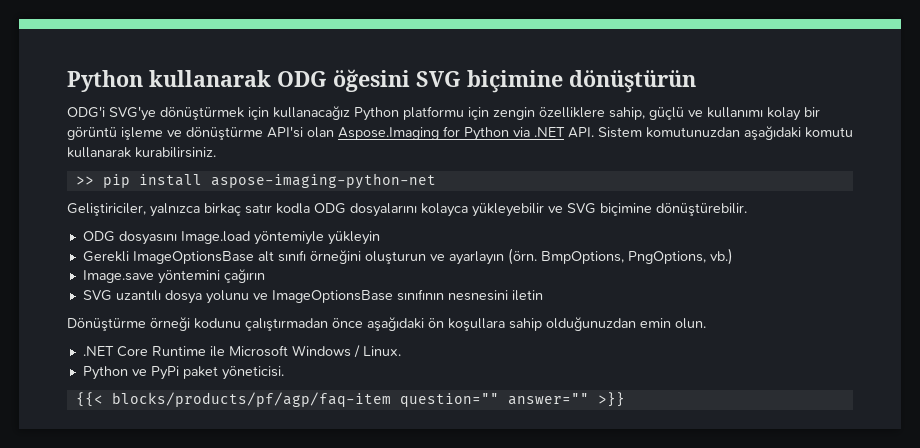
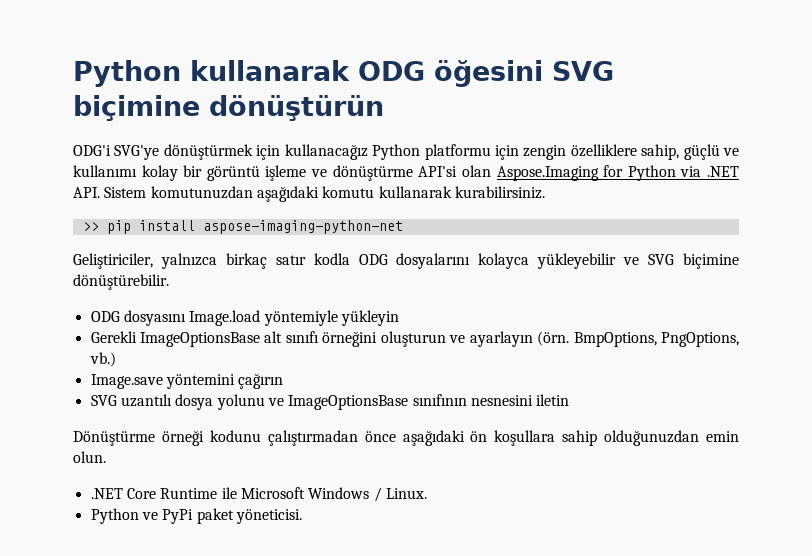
- {{< blocks/products/pf/agp/faq-item question="" answer="" >}}

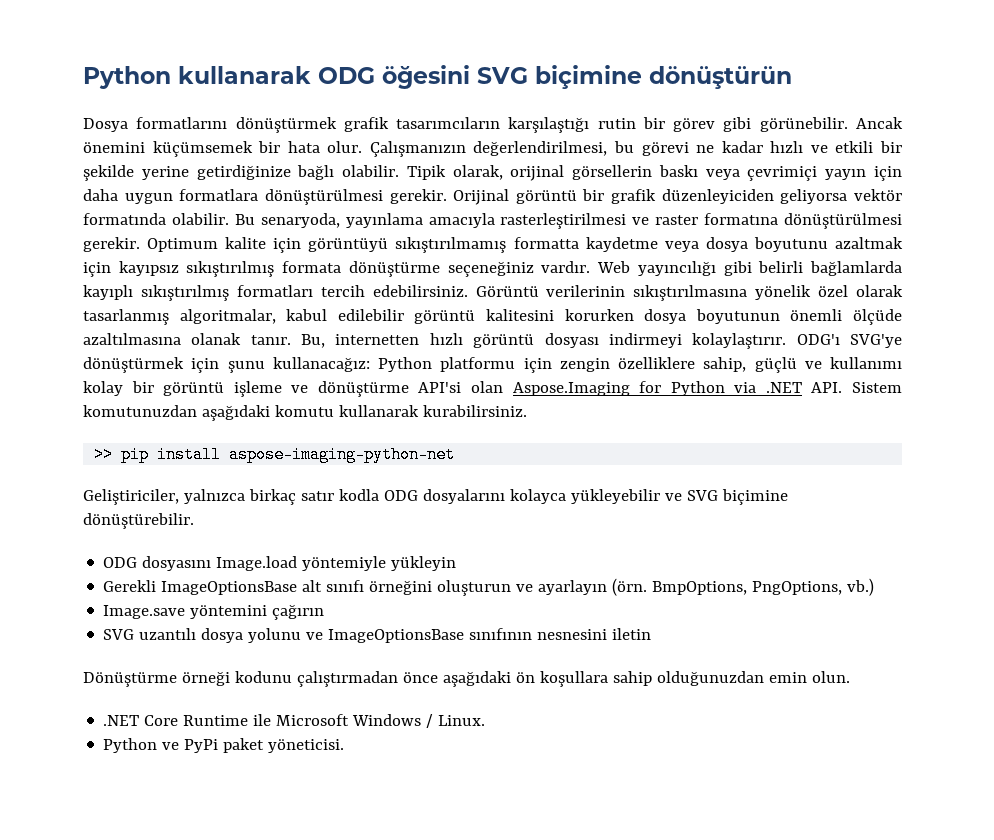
- ODG'i SVG'ye dönüştürmek için kullanacağız Python platformu için zengin özelliklere sahip, güçlü ve kullanımı kolay bir görüntü işleme ve dönüştürme API'si olan Aspose.Imaging for Python via .NET API. Sistem komutunuzdan aşağıdaki komutu kullanarak kurabilirsiniz.
+ Dosya formatlarını dönüştürmek grafik tasarımcıların karşılaştığı rutin bir görev gibi görünebilir. Ancak önemini küçümsemek bir hata olur. Çalışmanızın değerlendirilmesi, bu görevi ne kadar hızlı ve etkili bir şekilde yerine getirdiğinize bağlı olabilir. Tipik olarak, orijinal görsellerin baskı veya çevrimiçi yayın için daha uygun formatlara dönüştürülmesi gerekir. Orijinal görüntü bir grafik düzenleyiciden geliyorsa vektör formatında olabilir. Bu senaryoda, yayınlama amacıyla rasterleştirilmesi ve raster formatına dönüştürülmesi gerekir. Optimum kalite için görüntüyü sıkıştırılmamış formatta kaydetme veya dosya boyutunu azaltmak için kayıpsız sıkıştırılmış formata dönüştürme seçeneğiniz vardır. Web yayıncılığı gibi belirli bağlamlarda kayıplı sıkıştırılmış formatları tercih edebilirsiniz. Görüntü verilerinin sıkıştırılmasına yönelik özel olarak tasarlanmış algoritmalar, kabul edilebilir görüntü kalitesini korurken dosya boyutunun önemli ölçüde azaltılmasına olanak tanır. Bu, internetten hızlı görüntü dosyası indirmeyi kolaylaştırır. ODG'ı SVG'ye dönüştürmek için şunu kullanacağız: Python platformu için zengin özelliklere sahip, güçlü ve kullanımı kolay bir görüntü işleme ve dönüştürme API'si olan Aspose.Imaging for Python via .NET API. Sistem komutunuzdan aşağıdaki komutu kullanarak kurabilirsiniz.

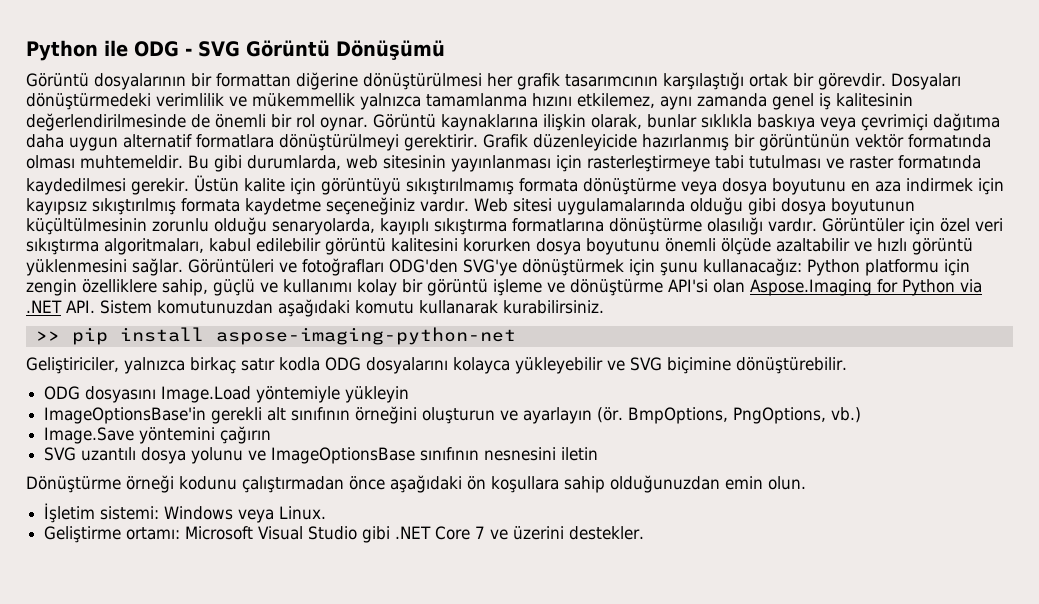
- Python kullanarak ODG öğesini SVG biçimine dönüştürün
- Dosya formatlarını dönüştürmek grafik tasarımcıların karşılaştığı rutin bir görev gibi görünebilir. Ancak önemini küçümsemek bir hata olur. Çalışmanızın değerlendirilmesi, bu görevi ne kadar hızlı ve etkili bir şekilde yerine getirdiğinize bağlı olabilir. Tipik olarak, orijinal görsellerin baskı veya çevrimiçi yayın için daha uygun formatlara dönüştürülmesi gerekir. Orijinal görüntü bir grafik düzenleyiciden geliyorsa vektör formatında olabilir. Bu senaryoda, yayınlama amacıyla rasterleştirilmesi ve raster formatına dönüştürülmesi gerekir. Optimum kalite için görüntüyü sıkıştırılmamış formatta kaydetme veya dosya boyutunu azaltmak için kayıpsız sıkıştırılmış formata dönüştürme seçeneğiniz vardır.
+ Python ile ODG - SVG Görüntü Dönüşümü
+ Görüntü dosyalarının bir formattan diğerine dönüştürülmesi her grafik tasarımcının karşılaştığı ortak bir görevdir. Dosyaları dönüştürmedeki verimlilik ve mükemmellik yalnızca tamamlanma hızını etkilemez, aynı zamanda genel iş kalitesinin değerlendirilmesinde de önemli bir rol oynar. Görüntü kaynaklarına ilişkin olarak, bunlar sıklıkla baskıya veya çevrimiçi dağıtıma daha uygun alternatif formatlara dönüştürülmeyi gerektirir. Grafik düzenleyicide hazırlanmış bir görüntünün vektör formatında olması muhtemeldir. Bu gibi durumlarda, web sitesinin yayınlanması için rasterleştirmeye tabi tutulması ve raster formatında kaydedilmesi gerekir. Üstün kalite için görüntüyü sıkıştırılmamış formata dönüştürme veya dosya boyutunu en aza indirmek için kayıpsız sıkıştırılmış formata kaydetme seçeneğiniz vardır.
- Web yayıncılığı gibi belirli bağlamlarda kayıplı sıkıştırılmış formatları tercih edebilirsiniz. Görüntü verilerinin sıkıştırılmasına yönelik özel olarak tasarlanmış algoritmalar, kabul edilebilir görüntü kalitesini korurken dosya boyutunun önemli ölçüde azaltılmasına olanak tanır. Bu, internetten hızlı görüntü dosyası indirmeyi kolaylaştırır. ODG'ı SVG'ye dönüştürmek için şunu kullanacağız: Python platformu için zengin özelliklere sahip, güçlü ve kullanımı kolay bir görüntü işleme ve dönüştürme API'si olan Aspose.Imaging for Python via .NET API. Sistem komutunuzdan aşağıdaki komutu kullanarak kurabilirsiniz.
+ Web sitesi uygulamalarında olduğu gibi dosya boyutunun küçültülmesinin zorunlu olduğu senaryolarda, kayıplı sıkıştırma formatlarına dönüştürme olasılığı vardır. Görüntüler için özel veri sıkıştırma algoritmaları, kabul edilebilir görüntü kalitesini korurken dosya boyutunu önemli ölçüde azaltabilir ve hızlı görüntü yüklenmesini sağlar. Görüntüleri ve fotoğrafları ODG'den SVG'ye dönüştürmek için şunu kullanacağız: Python platformu için zengin özelliklere sahip, güçlü ve kullanımı kolay bir görüntü işleme ve dönüştürme API'si olan Aspose.Imaging for Python via .NET API. Sistem komutunuzdan aşağıdaki komutu kullanarak kurabilirsiniz.
- ODG dosyasını Image.load yöntemiyle yükleyin
+ ODG dosyasını Image.Load yöntemiyle yükleyin
- Gerekli ImageOptionsBase alt sınıfı örneğini oluşturun ve ayarlayın (örn.
+ ImageOptionsBase'in gerekli alt sınıfının örneğini oluşturun ve ayarlayın (ör.
- Image.save yöntemini çağırın
+ Image.Save yöntemini çağırın
- .NET Core Runtime ile Microsoft Windows / Linux.
- Python ve PyPi paket yöneticisi.
+ İşletim sistemi: Windows veya Linux.
+ Geliştirme ortamı: Microsoft Visual Studio gibi .NET Core 7 ve üzerini destekler.

